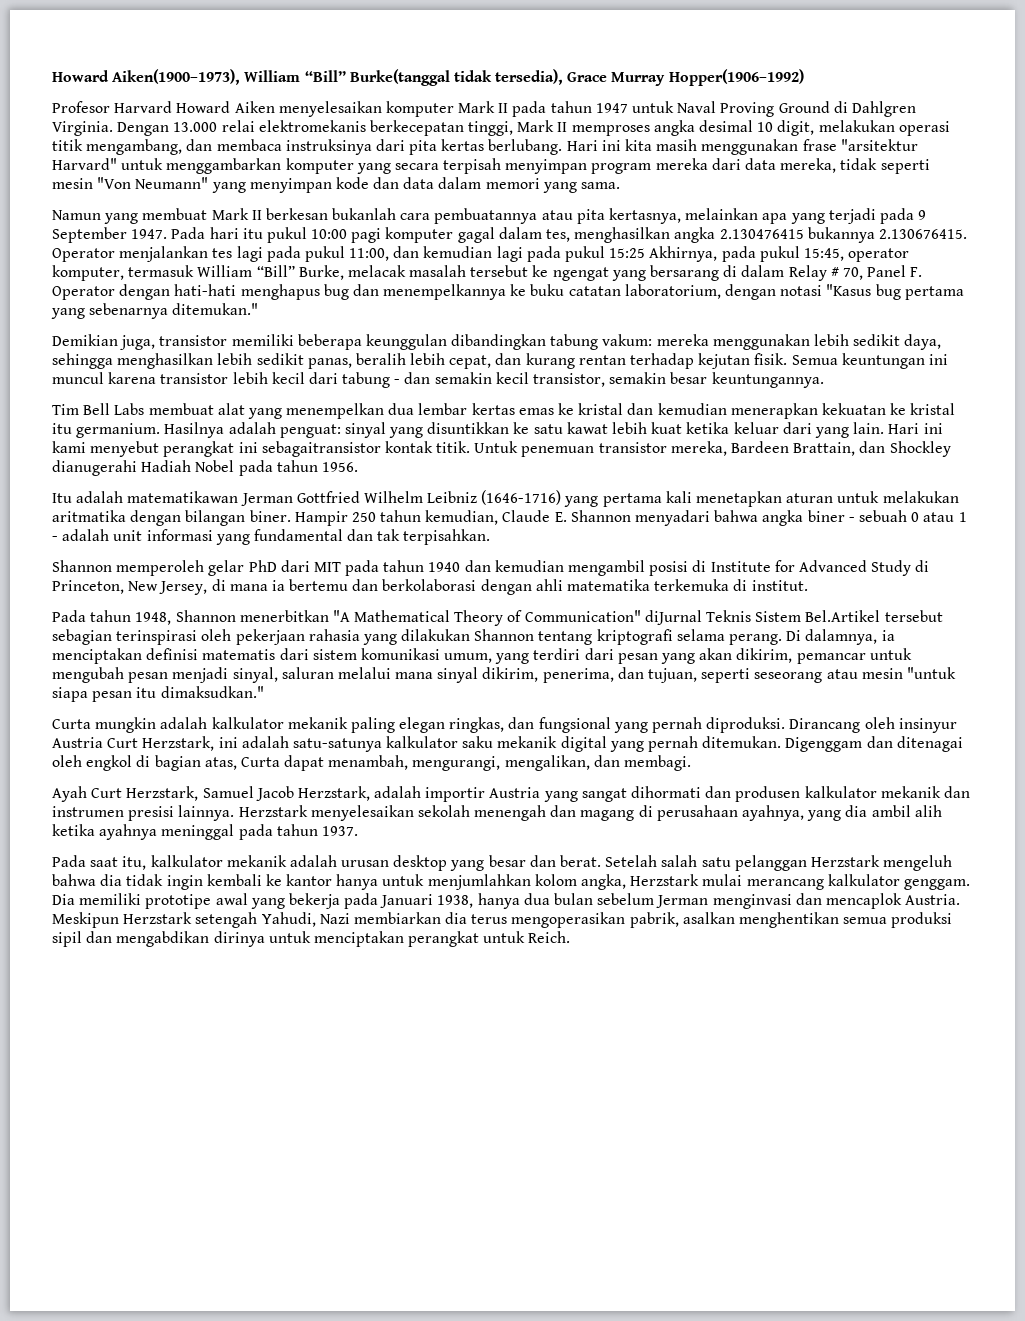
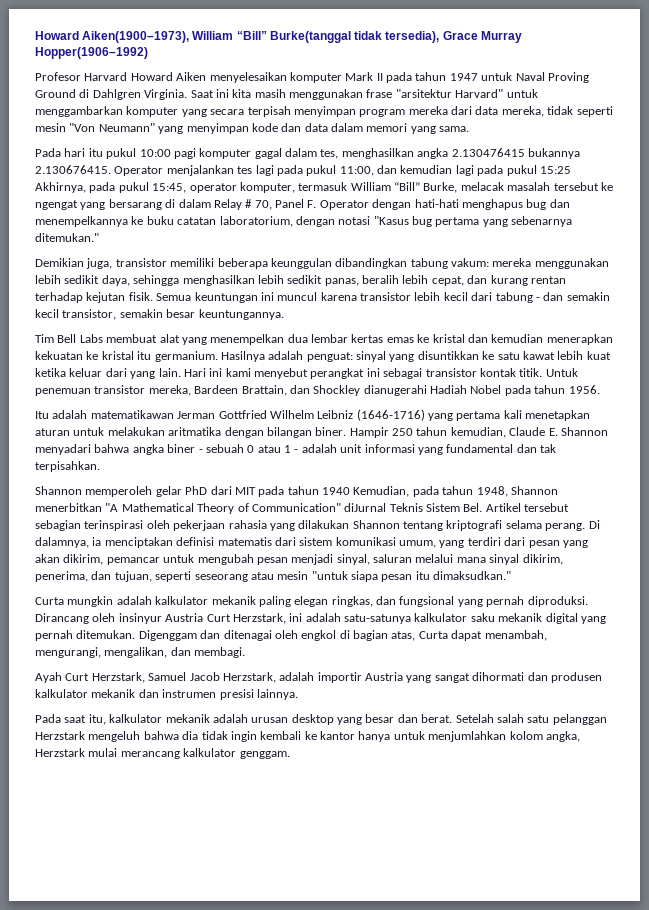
- Dengan 13.000 relai elektromekanis berkecepatan tinggi, Mark II memproses angka desimal 10 digit, melakukan operasi titik mengambang, dan membaca instruksinya dari pita kertas berlubang. Hari ini kita masih menggunakan frase "arsitektur Harvard" untuk menggambarkan komputer yang secara terpisah menyimpan program mereka dari data mereka, tidak seperti mesin "Von Neumann" yang menyimpan kode dan data dalam memori yang sama.
+ Saat ini kita masih menggunakan frase "arsitektur Harvard" untuk menggambarkan komputer yang secara terpisah menyimpan program mereka dari data mereka, tidak seperti mesin "Von Neumann" yang menyimpan kode dan data dalam memori yang sama.
- Namun yang membuat Mark II berkesan bukanlah cara pembuatannya atau pita kertasnya, melainkan apa yang terjadi pada 9 September 1947.
- Hari ini kami menyebut perangkat ini sebagaitransistor kontak titik.
+ Hari ini kami menyebut perangkat ini sebagai transistor kontak titik.
- Shannon memperoleh gelar PhD dari MIT pada tahun 1940 dan kemudian mengambil posisi di Institute for Advanced Study di Princeton, New Jersey, di mana ia bertemu dan berkolaborasi dengan ahli matematika terkemuka di institut.
- Pada tahun 1948, Shannon menerbitkan "A Mathematical Theory of Communication" diJurnal Teknis Sistem Bel.Artikel tersebut sebagian terinspirasi oleh pekerjaan rahasia yang dilakukan Shannon tentang kriptografi selama perang.
+ Shannon memperoleh gelar PhD dari MIT pada tahun 1940 Kemudian, pada tahun 1948, Shannon menerbitkan "A Mathematical Theory of Communication" diJurnal Teknis Sistem Bel. Artikel tersebut sebagian terinspirasi oleh pekerjaan rahasia yang dilakukan Shannon tentang kriptografi selama perang.
- Herzstark menyelesaikan sekolah menengah dan magang di perusahaan ayahnya, yang dia ambil alih ketika ayahnya meninggal pada tahun 1937.
- Dia memiliki prototipe awal yang bekerja pada Januari 1938, hanya dua bulan sebelum Jerman menginvasi dan mencaplok Austria. Meskipun Herzstark setengah Yahudi, Nazi membiarkan dia terus mengoperasikan pabrik, asalkan menghentikan semua produksi sipil dan mengabdikan dirinya untuk menciptakan perangkat untuk Reich.

